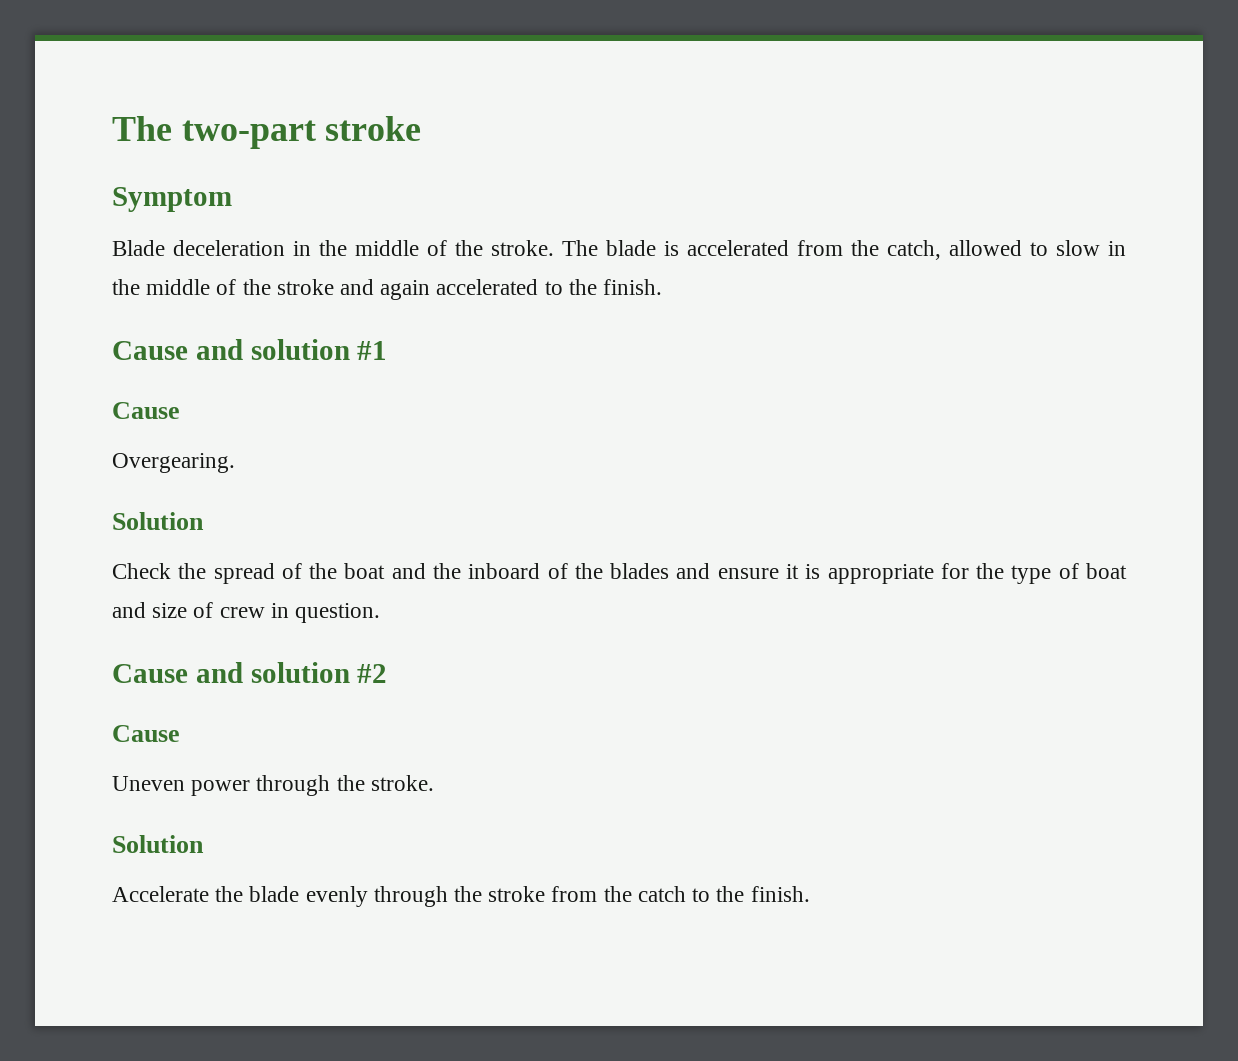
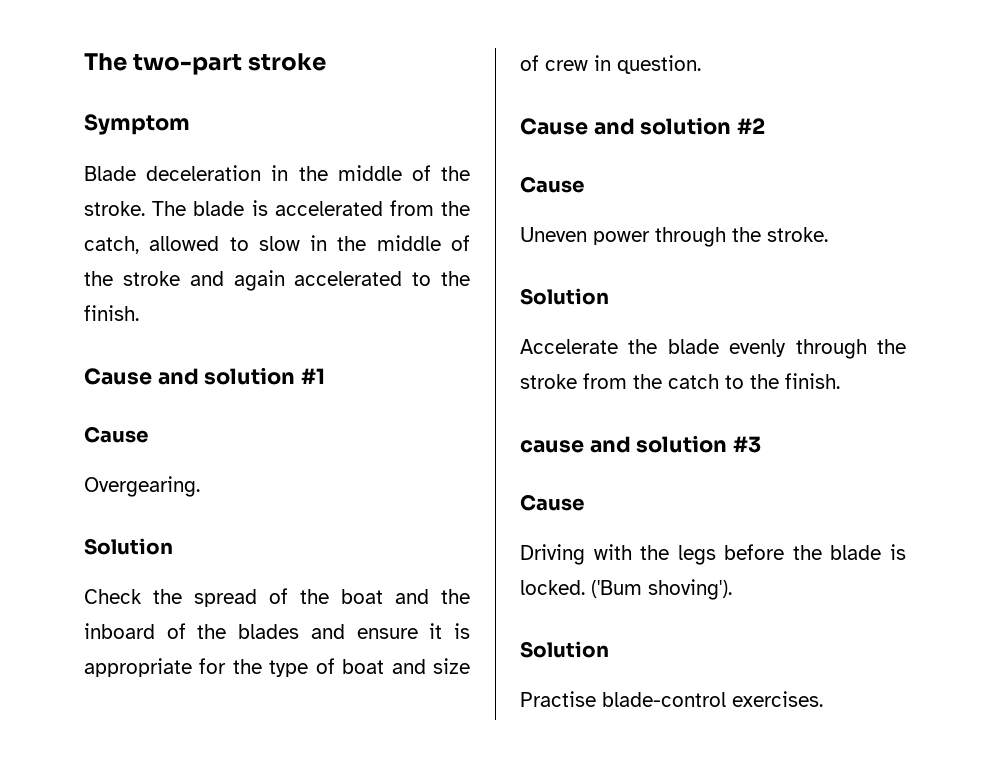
+ cause and solution #3
+ Cause
+ Driving with the legs before the blade is locked. ('Bum shoving').
+ Solution
+ Practise blade-control exercises.

